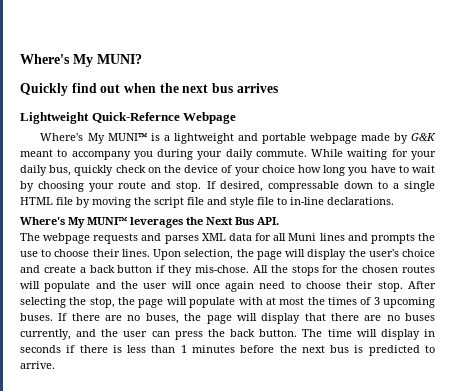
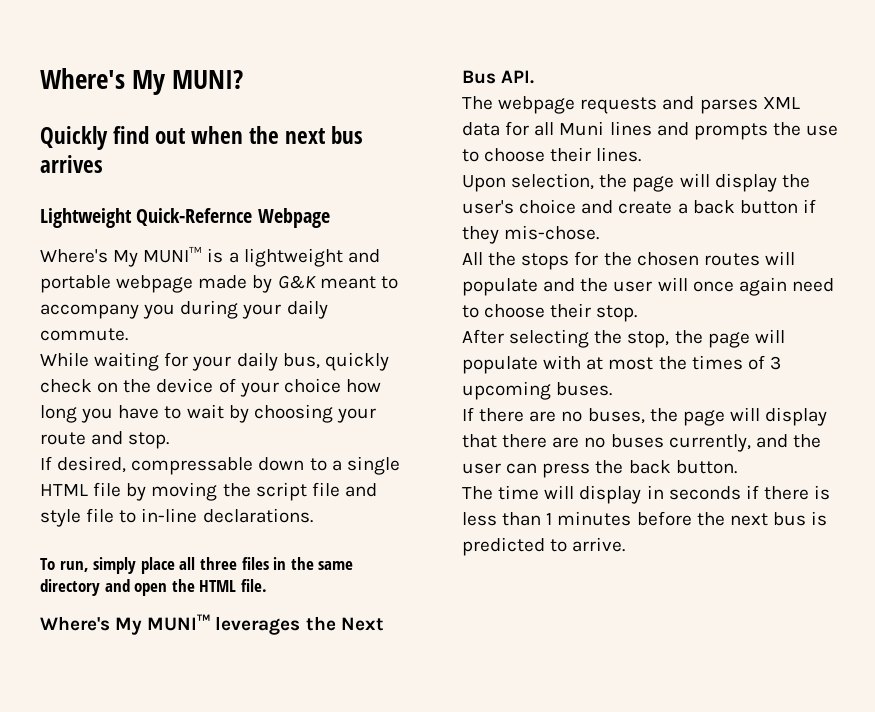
- Where's My MUNI™ is a lightweight and portable webpage made by G&K meant to accompany you during your daily commute. While waiting for your daily bus, quickly check on the device of your choice how long you have to wait by choosing your route and stop. If desired, compressable down to a single HTML file by moving the script file and style file to in-line declarations.
+ Where's My MUNI™ is a lightweight and portable webpage made by G&K meant to accompany you during your daily commute.
+ While waiting for your daily bus, quickly check on the device of your choice how long you have to wait by choosing your route and stop.
+ If desired, compressable down to a single HTML file by moving the script file and style file to in-line declarations.
+ To run, simply place all three files in the same directory and open the HTML file.
- The webpage requests and parses XML data for all Muni lines and prompts the use to choose their lines. Upon selection, the page will display the user's choice and create a back button if they mis-chose. All the stops for the chosen routes will populate and the user will once again need to choose their stop. After selecting the stop, the page will populate with at most the times of 3 upcoming buses. If there are no buses, the page will display that there are no buses currently, and the user can press the back button. The time will display in seconds if there is less than 1 minutes before the next bus is predicted to arrive.
+ The webpage requests and parses XML data for all Muni lines and prompts the use to choose their lines.
+ Upon selection, the page will display the user's choice and create a back button if they mis-chose.
+ All the stops for the chosen routes will populate and the user will once again need to choose their stop.
+ After selecting the stop, the page will populate with at most the times of 3 upcoming buses.
+ If there are no buses, the page will display that there are no buses currently, and the user can press the back button.
+ The time will display in seconds if there is less than 1 minutes before the next bus is predicted to arrive.

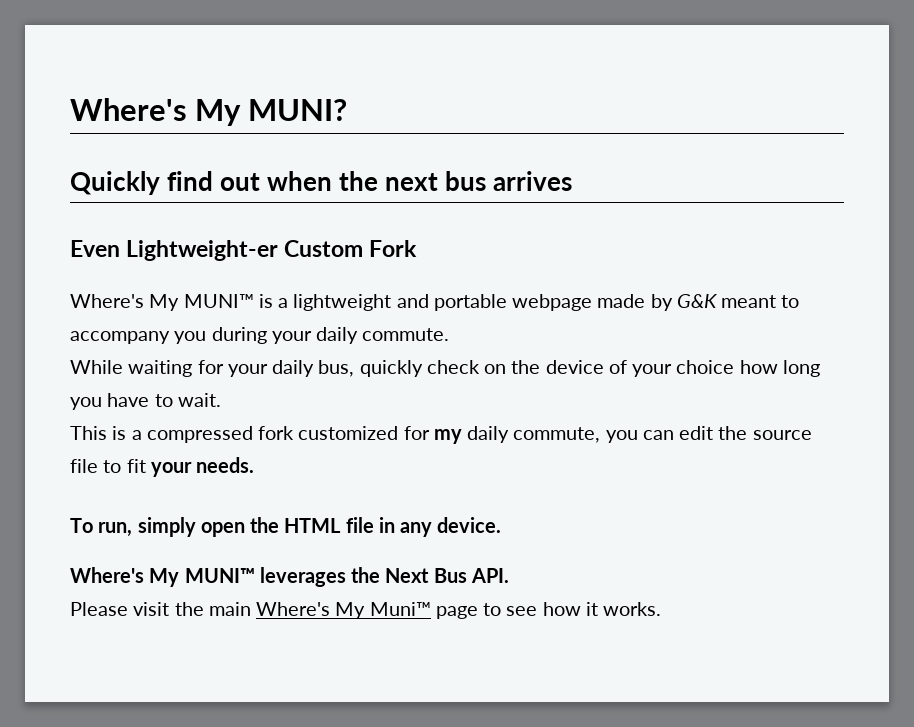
- Lightweight Quick-Refernce Webpage
+ Even Lightweight-er Custom Fork
- While waiting for your daily bus, quickly check on the device of your choice how long you have to wait by choosing your route and stop.
- If desired, compressable down to a single HTML file by moving the script file and style file to in-line declarations.
- To run, simply place all three files in the same directory and open the HTML file.
+ While waiting for your daily bus, quickly check on the device of your choice how long you have to wait.
+ This is a compressed fork customized for my daily commute, you can edit the source file to fit your needs.
+ To run, simply open the HTML file in any device.
- The webpage requests and parses XML data for all Muni lines and prompts the use to choose their lines.
- Upon selection, the page will display the user's choice and create a back button if they mis-chose.
- All the stops for the chosen routes will populate and the user will once again need to choose their stop.
- After selecting the stop, the page will populate with at most the times of 3 upcoming buses.
- If there are no buses, the page will display that there are no buses currently, and the user can press the back button.
- The time will display in seconds if there is less than 1 minutes before the next bus is predicted to arrive.
+ Please visit the main Where's My Muni™ page to see how it works.

